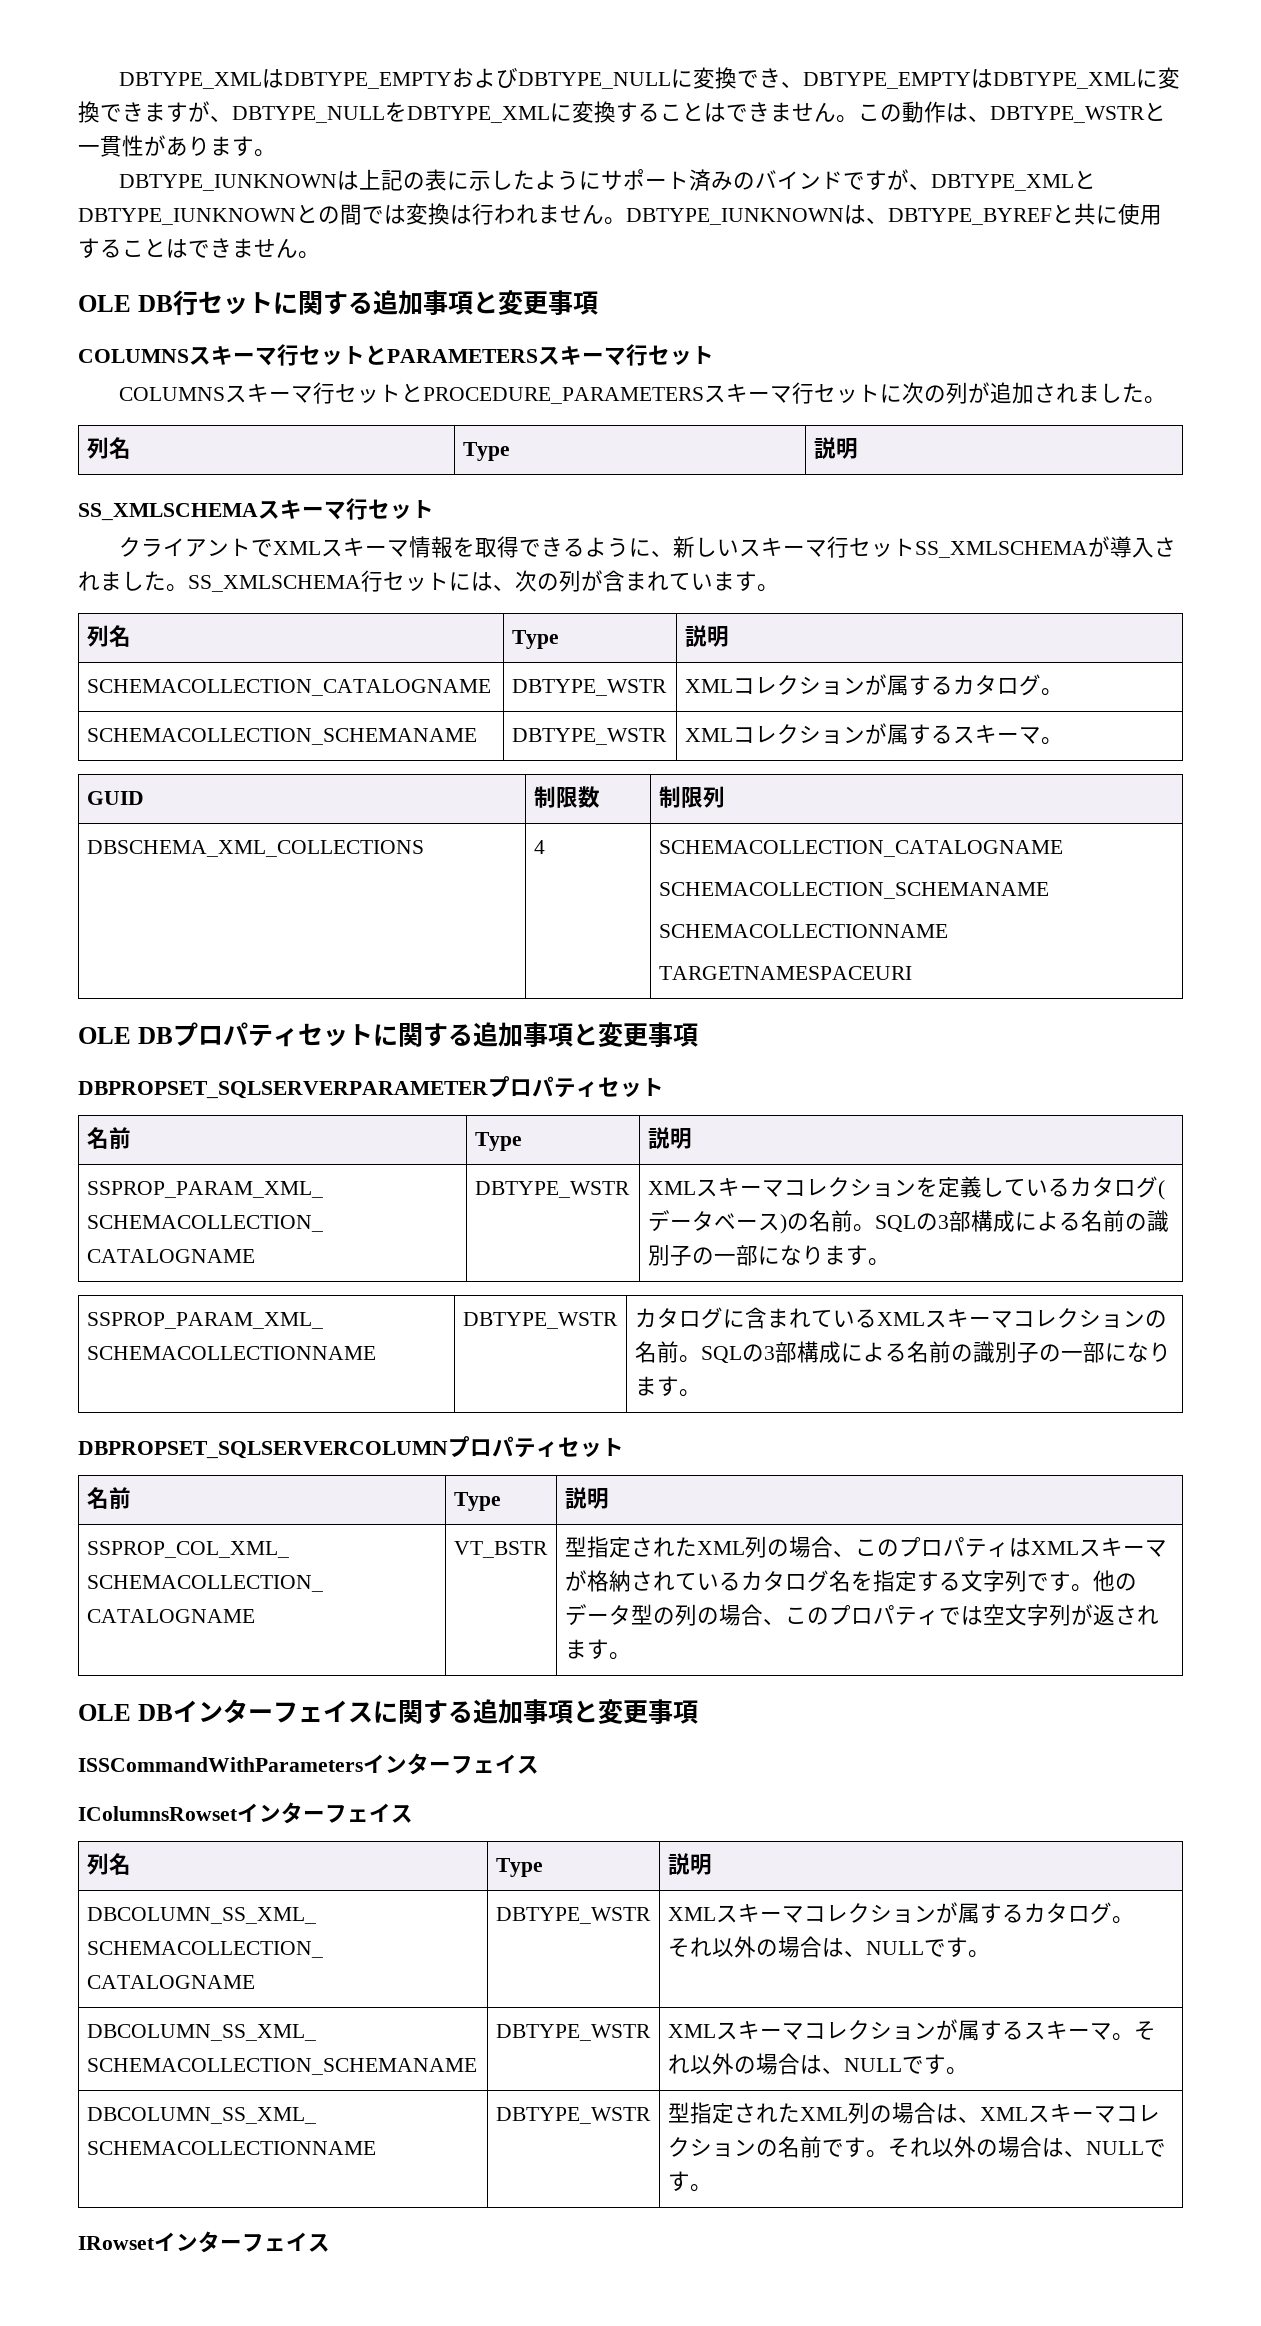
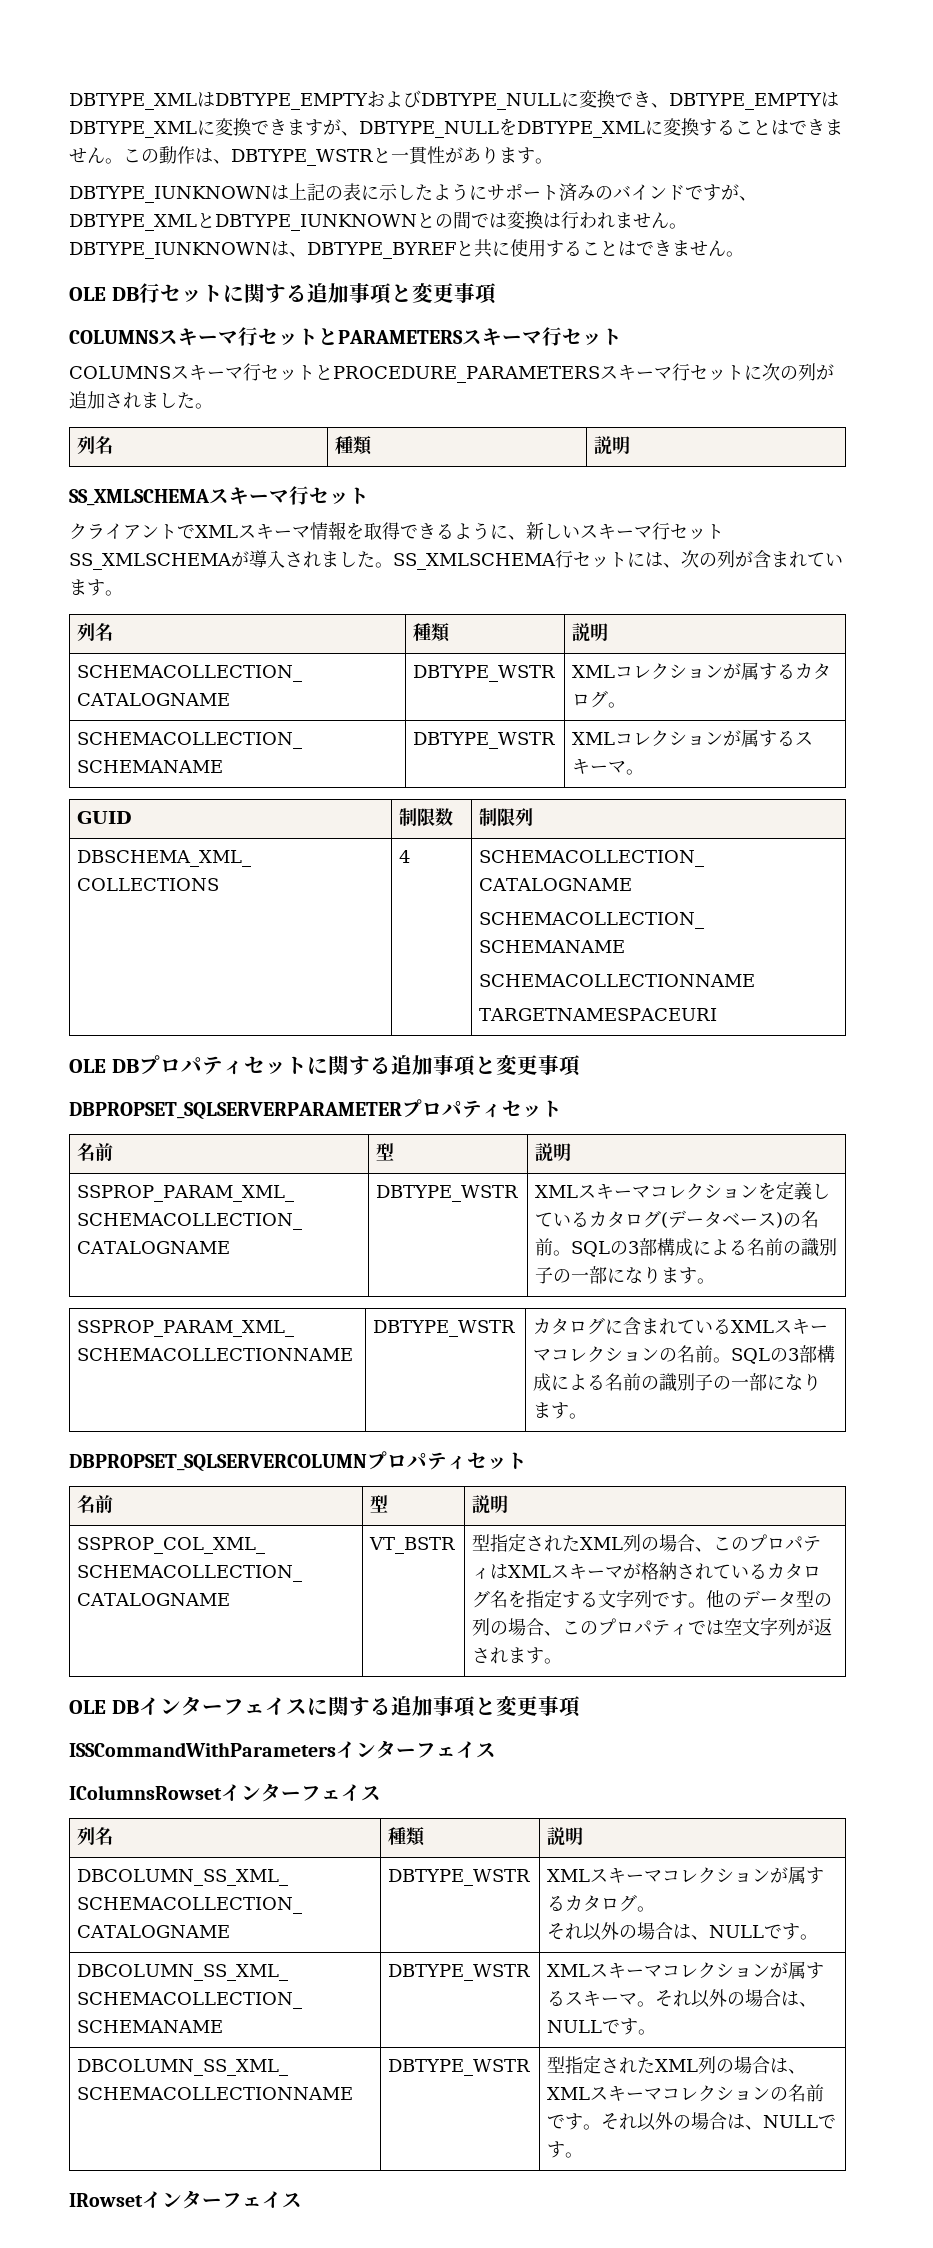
  COLUMNSスキーマ行セットとPROCEDURE_PARAMETERSスキーマ行セットに次の列が追加されました。
- 列名 | Type | 説明
+ 列名 | 種類 | 説明
  SS_XMLSCHEMA行セットには、次の列が含まれています。
- 列名 | Type | 説明
+ 列名 | 種類 | 説明
  DBPROPSET_SQLSERVERPARAMETERプロパティセット
- 名前 | Type | 説明
+ 名前 | 型 | 説明
  DBPROPSET_SQLSERVERCOLUMNプロパティセット
- 名前 | Type | 説明
+ 名前 | 型 | 説明
  IColumnsRowsetインターフェイス
- 列名 | Type | 説明
+ 列名 | 種類 | 説明

